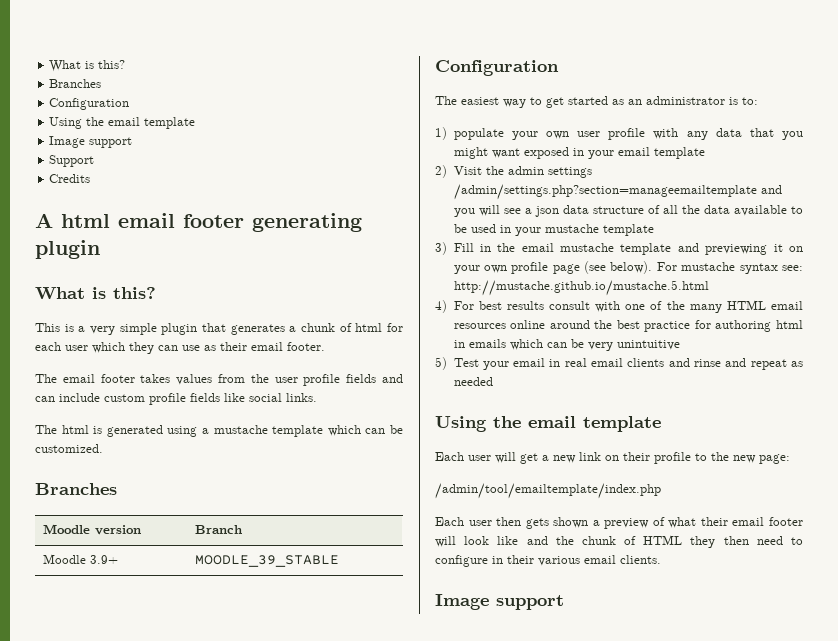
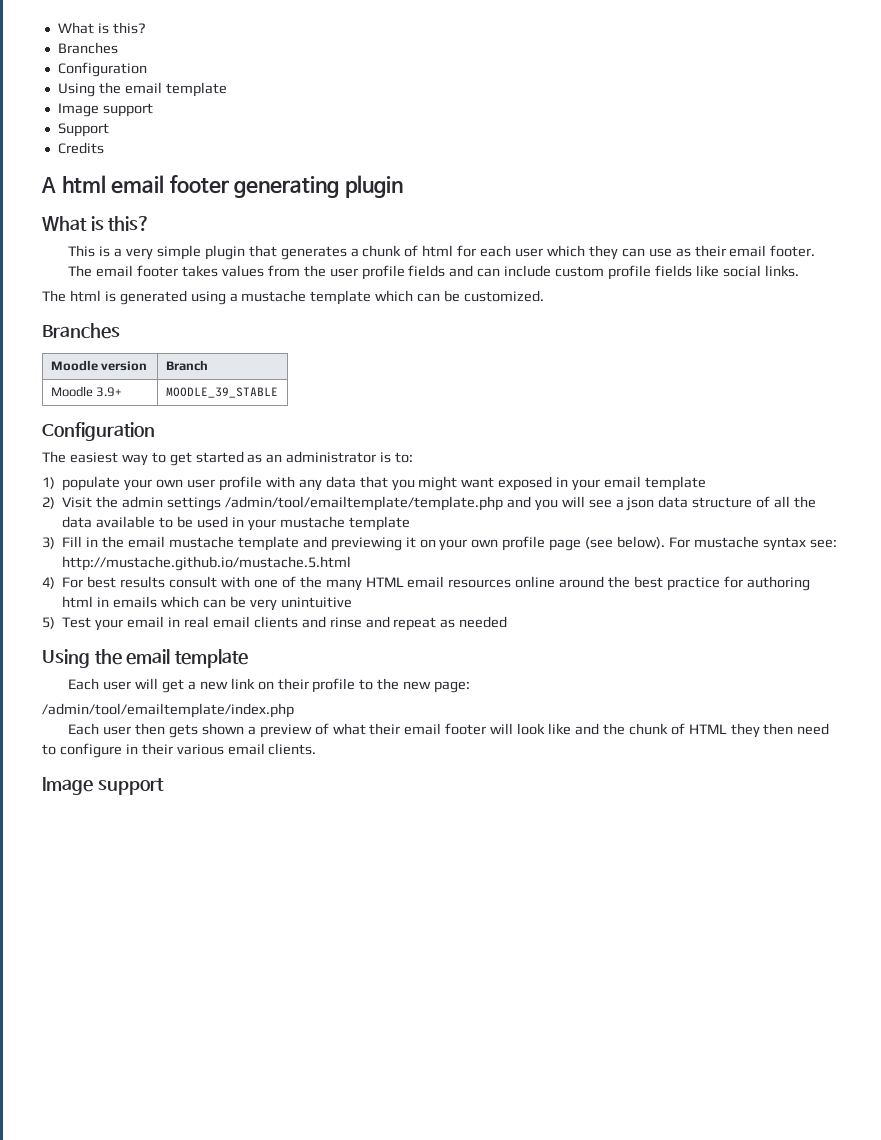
- 2) Visit the admin settings /admin/settings.php?section=manageemailtemplate and you will see a json data structure of all the data available to be used in your mustache template
+ 2) Visit the admin settings /admin/tool/emailtemplate/template.php and you will see a json data structure of all the data available to be used in your mustache template

